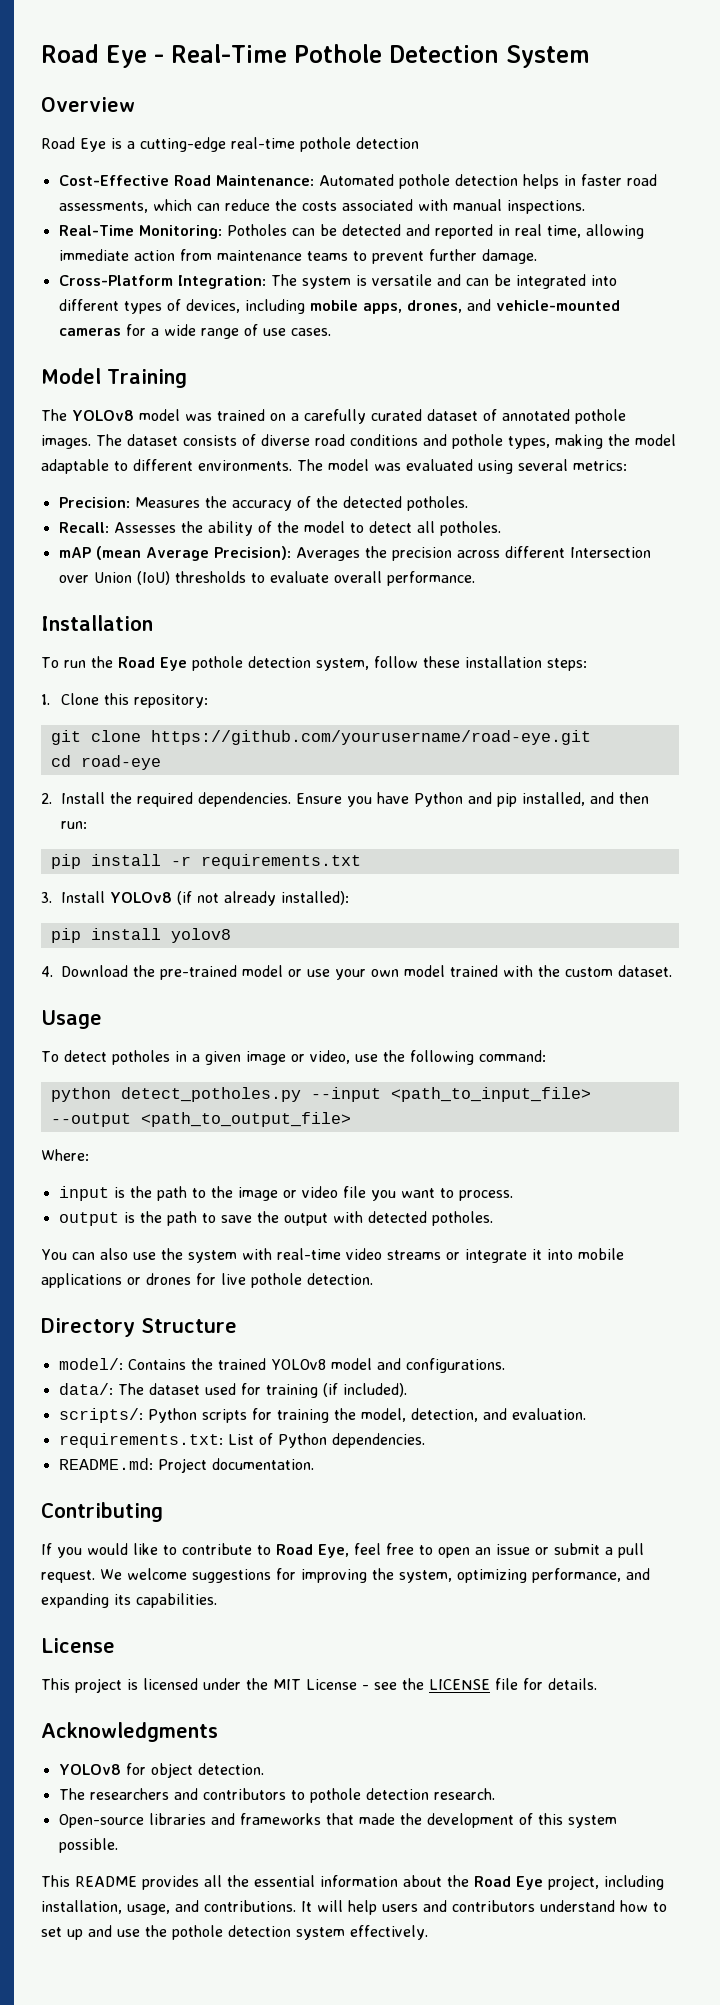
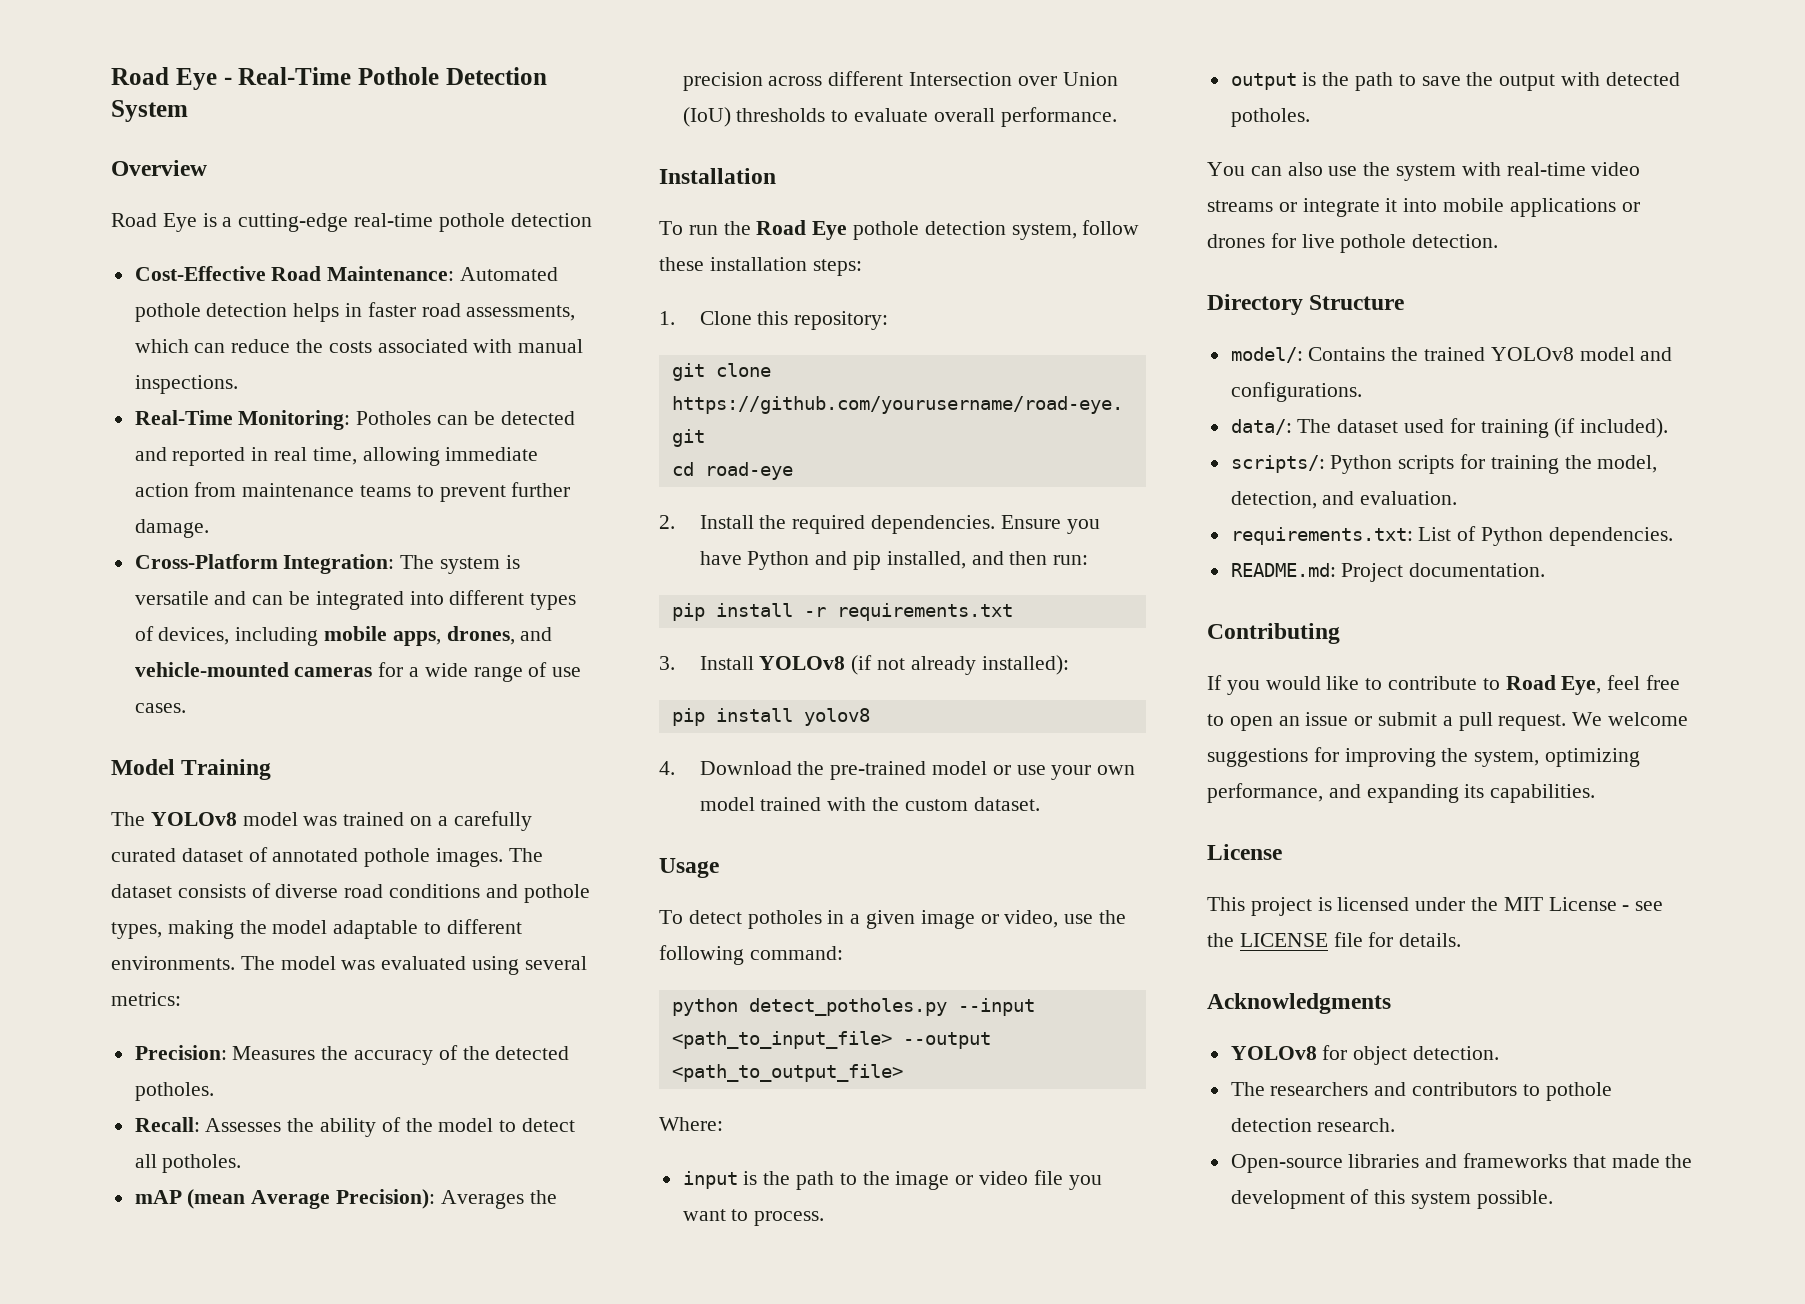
- This README provides all the essential information about the Road Eye project, including installation, usage, and contributions. It will help users and contributors understand how to set up and use the pothole detection system effectively.

